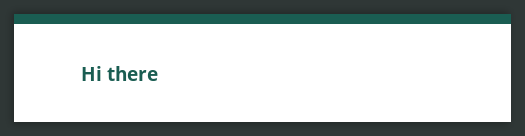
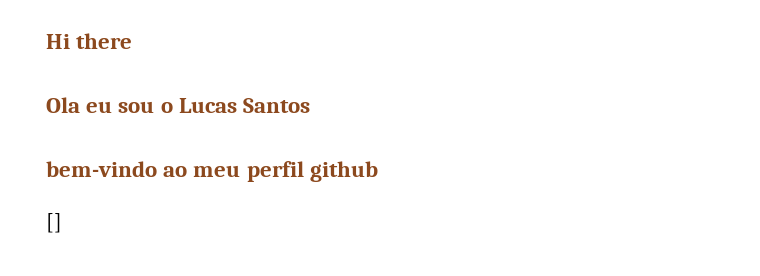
+ Ola eu sou o Lucas Santos
+ bem-vindo ao meu perfil github
+ []

